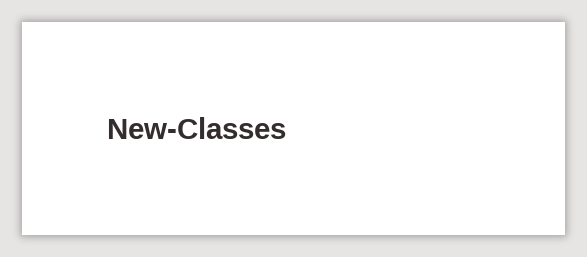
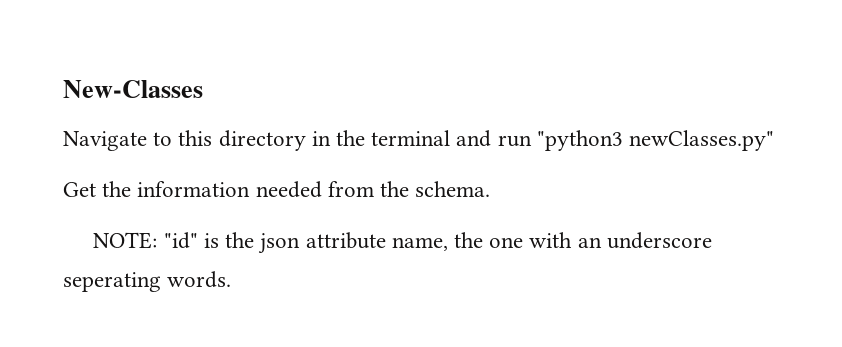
+ Navigate to this directory in the terminal and run "python3 newClasses.py"
+ Get the information needed from the schema.
+ NOTE: "id" is the json attribute name, the one with an underscore seperating words.

